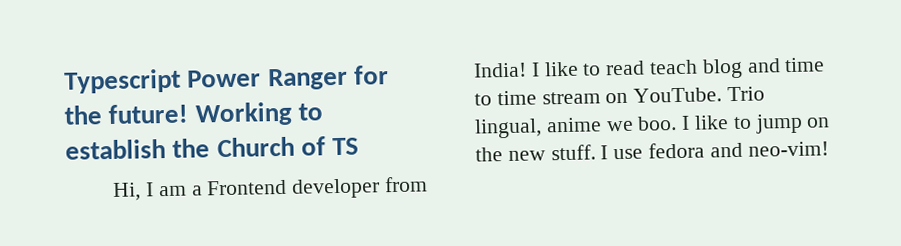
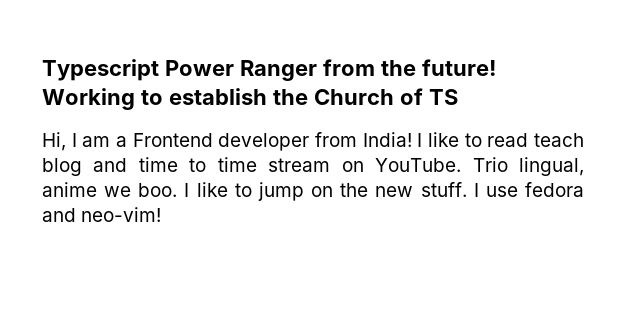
- Typescript Power Ranger for the future!
+ Typescript Power Ranger from the future!

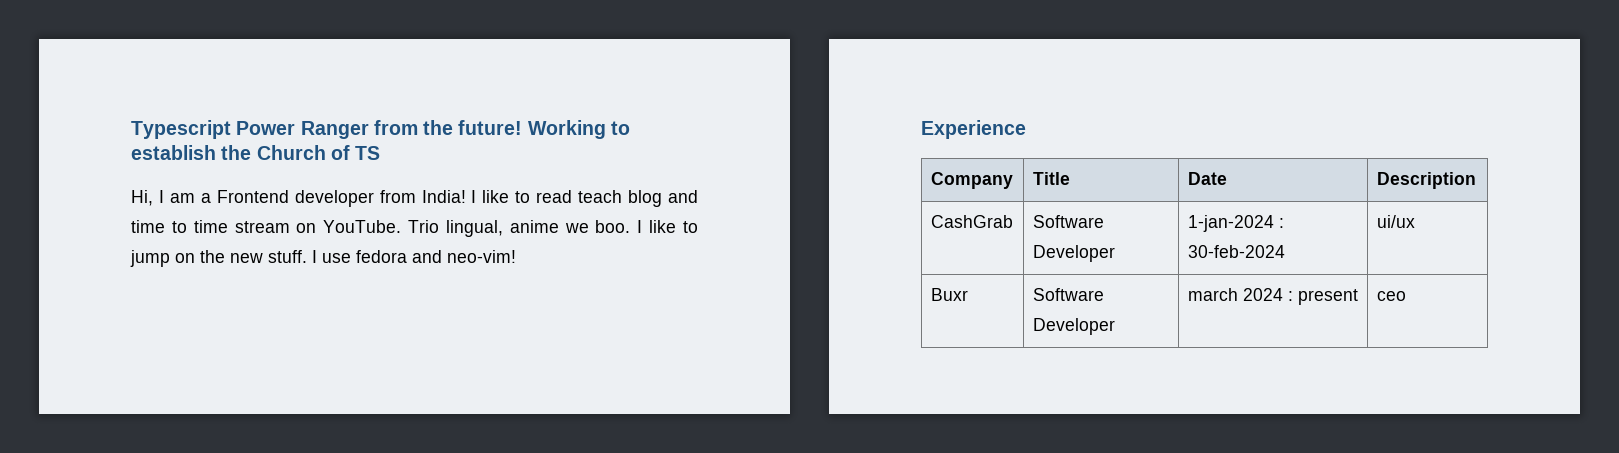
+ Experience
+ Company | Title | Date | Description
+ CashGrab | Software Developer | 1-jan-2024 : 30-feb-2024 | ui/ux
+ Buxr | Software Developer | march 2024 : present | ceo

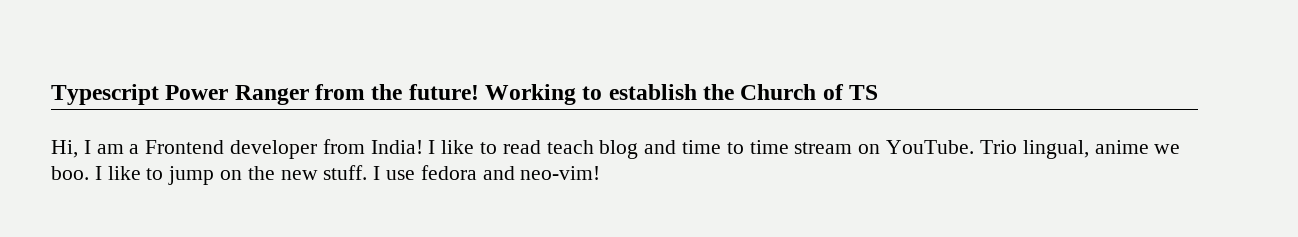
- Experience
- Company | Title | Date | Description
- CashGrab | Software Developer | 1-jan-2024 : 30-feb-2024 | ui/ux
- Buxr | Software Developer | march 2024 : present | ceo

